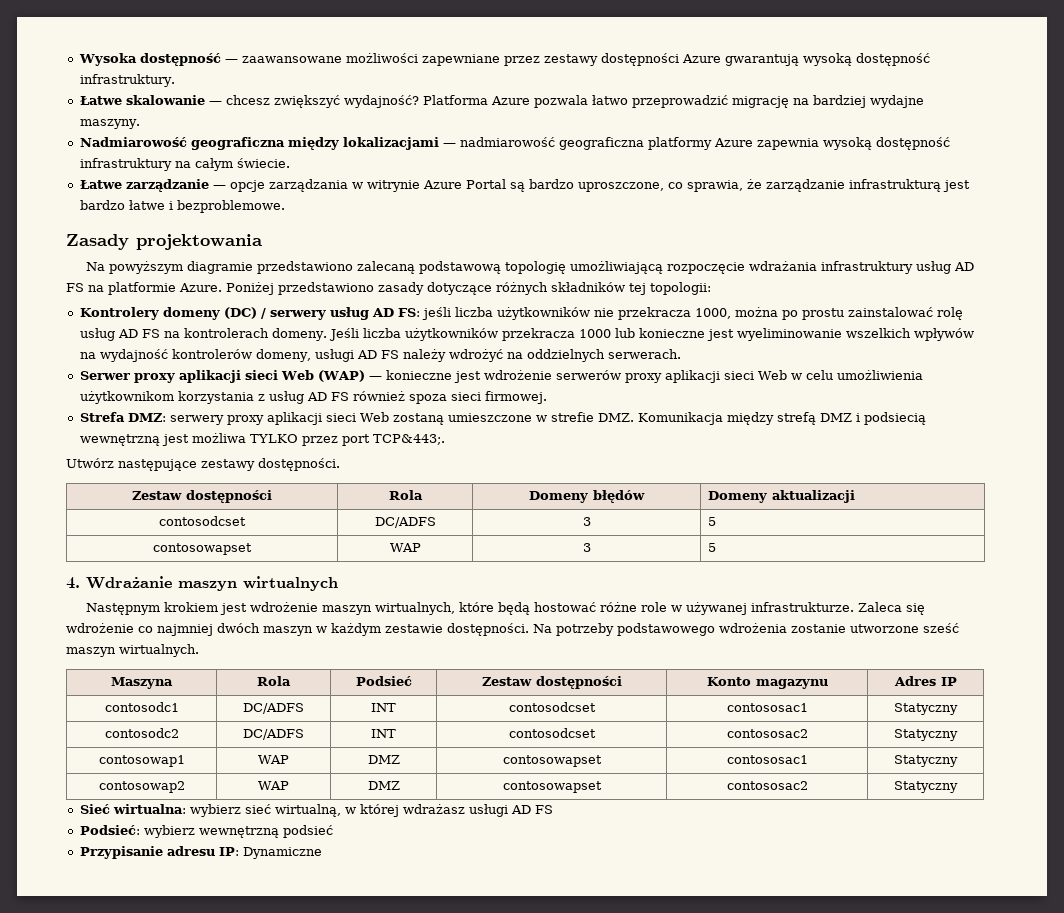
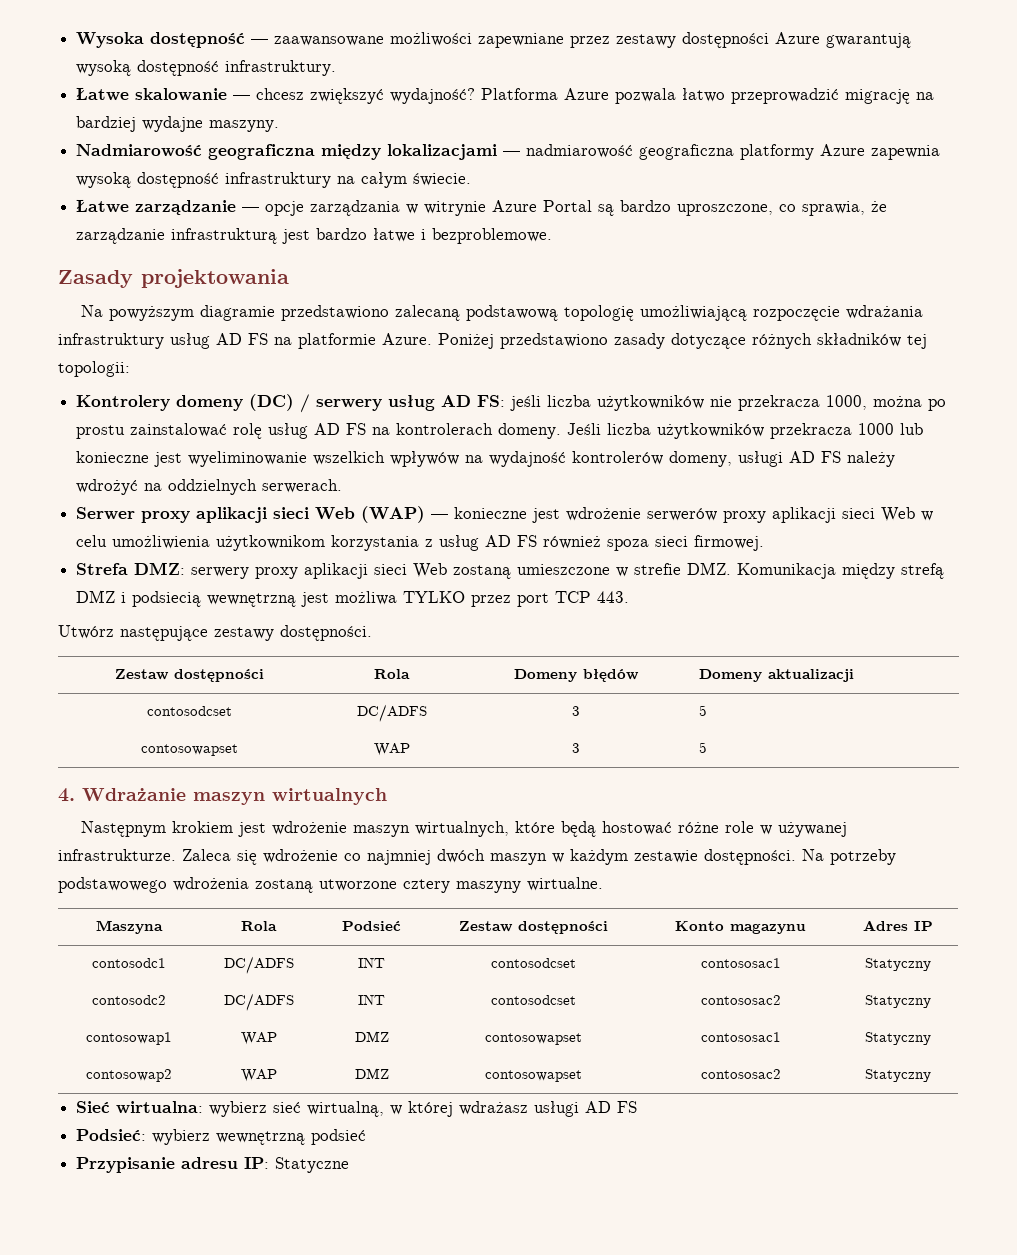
- Strefa DMZ: serwery proxy aplikacji sieci Web zostaną umieszczone w strefie DMZ. Komunikacja między strefą DMZ i podsiecią wewnętrzną jest możliwa TYLKO przez port TCP&443;.
+ Strefa DMZ: serwery proxy aplikacji sieci Web zostaną umieszczone w strefie DMZ. Komunikacja między strefą DMZ i podsiecią wewnętrzną jest możliwa TYLKO przez port TCP 443.
- Na potrzeby podstawowego wdrożenia zostanie utworzone sześć maszyn wirtualnych.
+ Na potrzeby podstawowego wdrożenia zostaną utworzone cztery maszyny wirtualne.
- Przypisanie adresu IP: Dynamiczne
+ Przypisanie adresu IP: Statyczne

